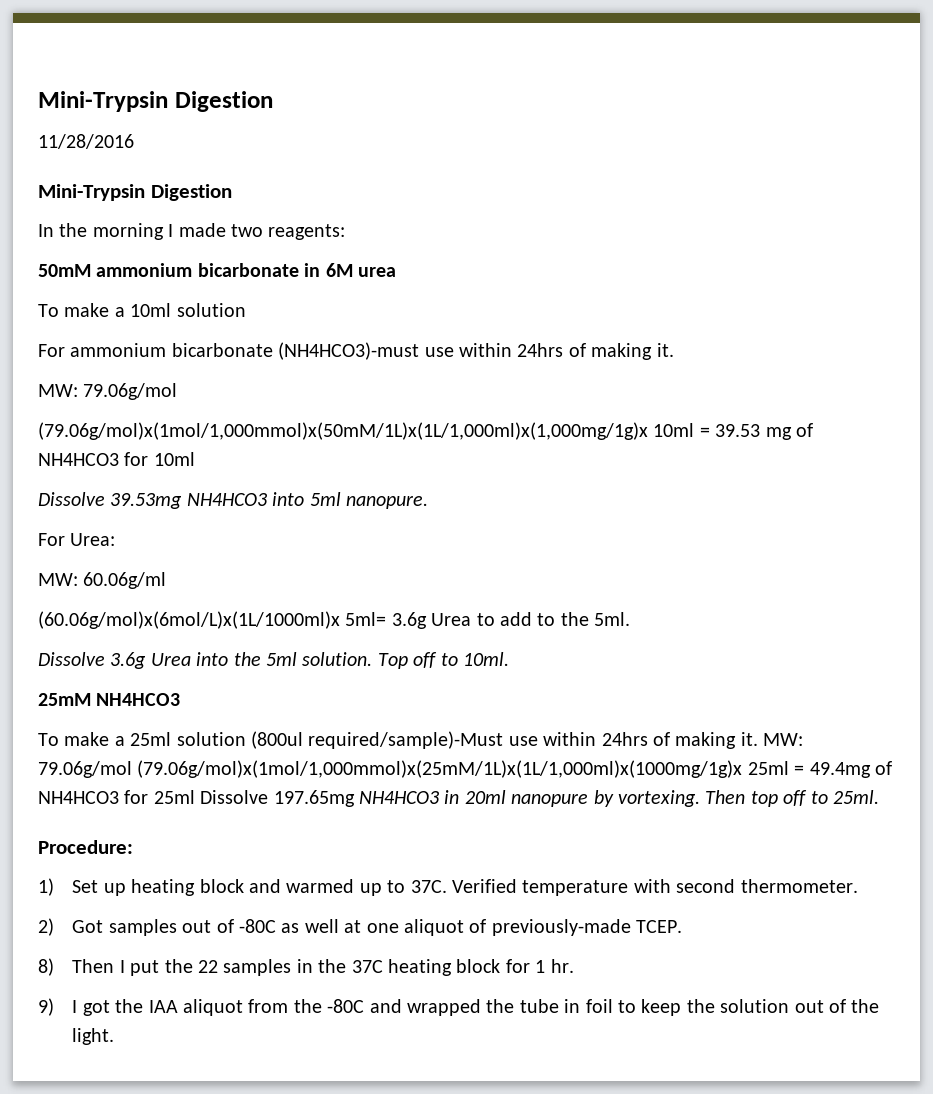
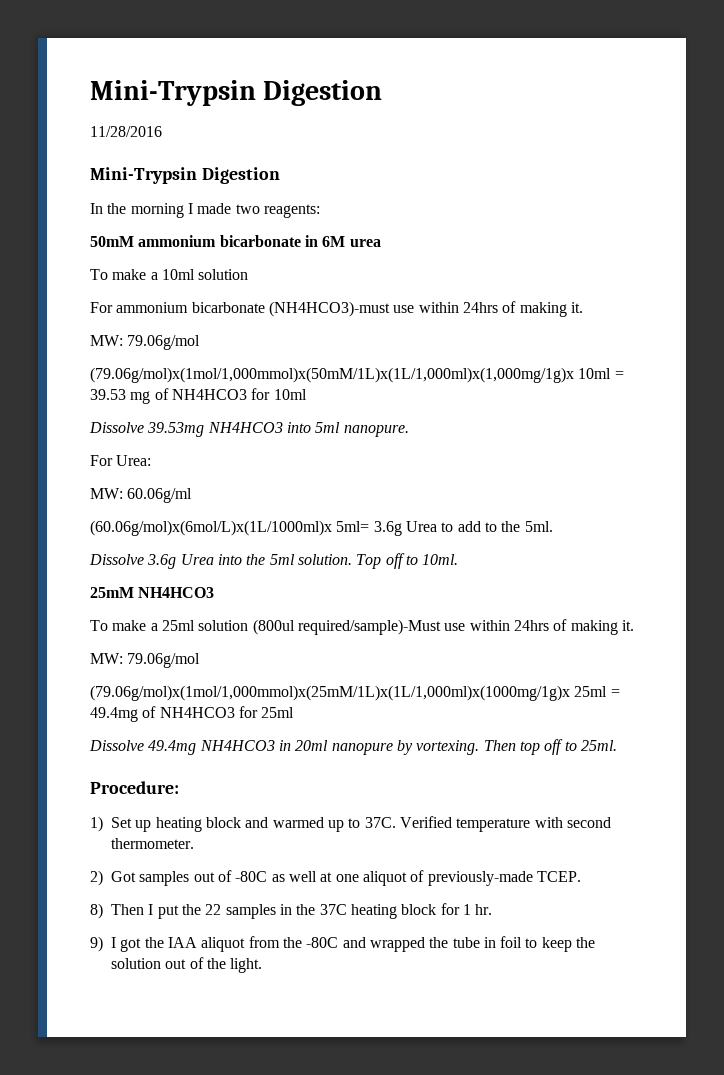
- To make a 25ml solution (800ul required/sample)-Must use within 24hrs of making it. MW: 79.06g/mol (79.06g/mol)x(1mol/1,000mmol)x(25mM/1L)x(1L/1,000ml)x(1000mg/1g)x 25ml = 49.4mg of NH4HCO3 for 25ml Dissolve 197.65mg NH4HCO3 in 20ml nanopure by vortexing.
+ To make a 25ml solution (800ul required/sample)-Must use within 24hrs of making it.
+ MW: 79.06g/mol
+ (79.06g/mol)x(1mol/1,000mmol)x(25mM/1L)x(1L/1,000ml)x(1000mg/1g)x 25ml = 49.4mg of NH4HCO3 for 25ml
+ Dissolve 49.4mg NH4HCO3 in 20ml nanopure by vortexing.

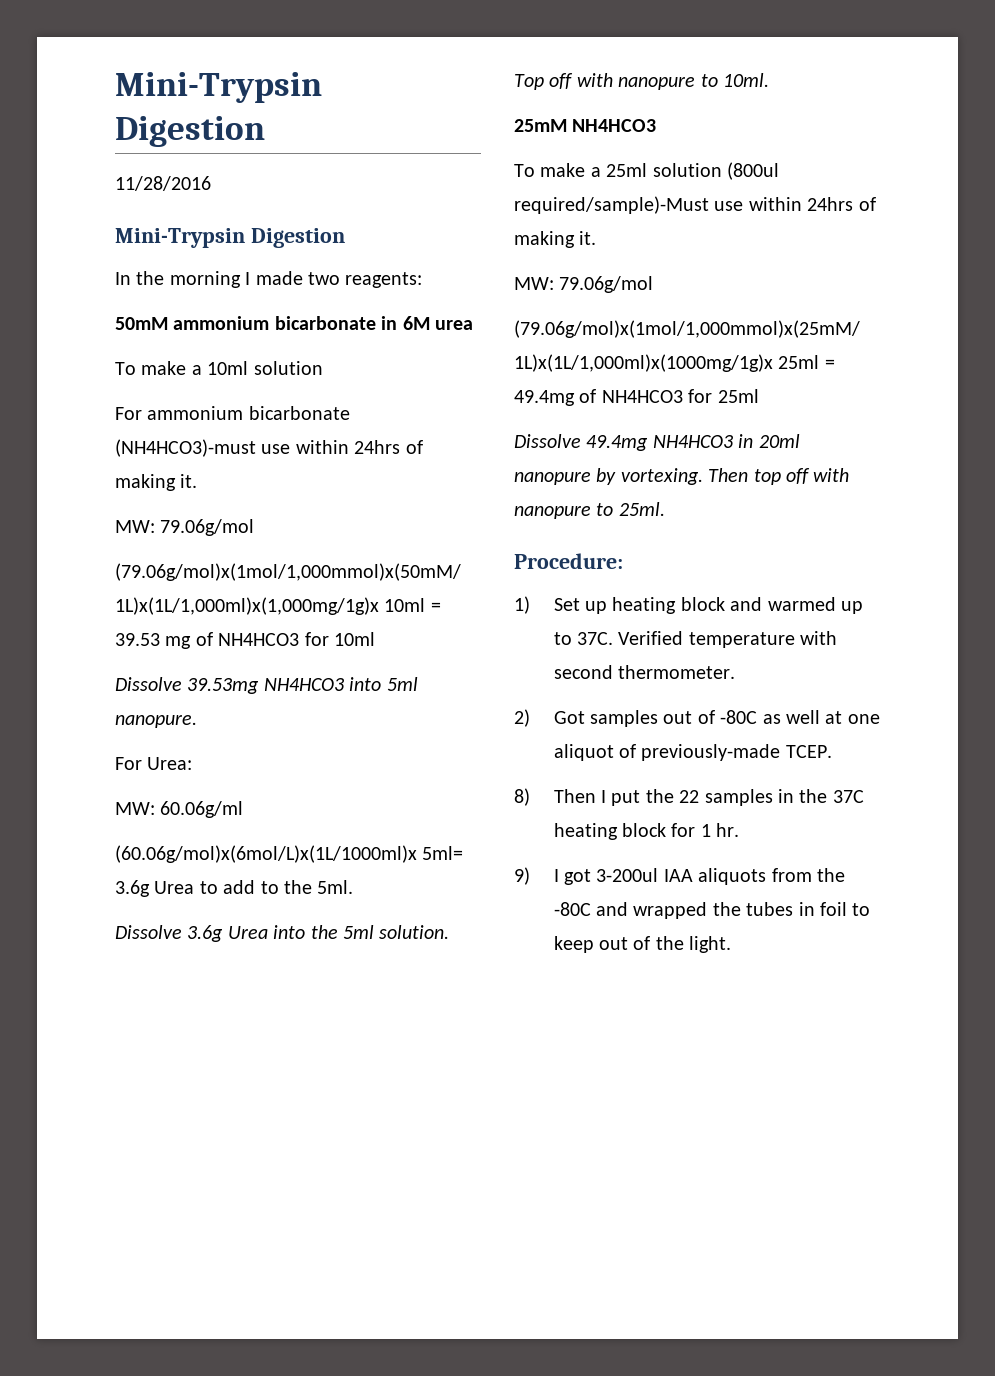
- Top off to 10ml.
+ Top off with nanopure to 10ml.
- Then top off to 25ml.
+ Then top off with nanopure to 25ml.
- 9) I got the IAA aliquot from the -80C and wrapped the tube in foil to keep the solution out of the light.
+ 9) I got 3-200ul IAA aliquots from the -80C and wrapped the tubes in foil to keep out of the light.

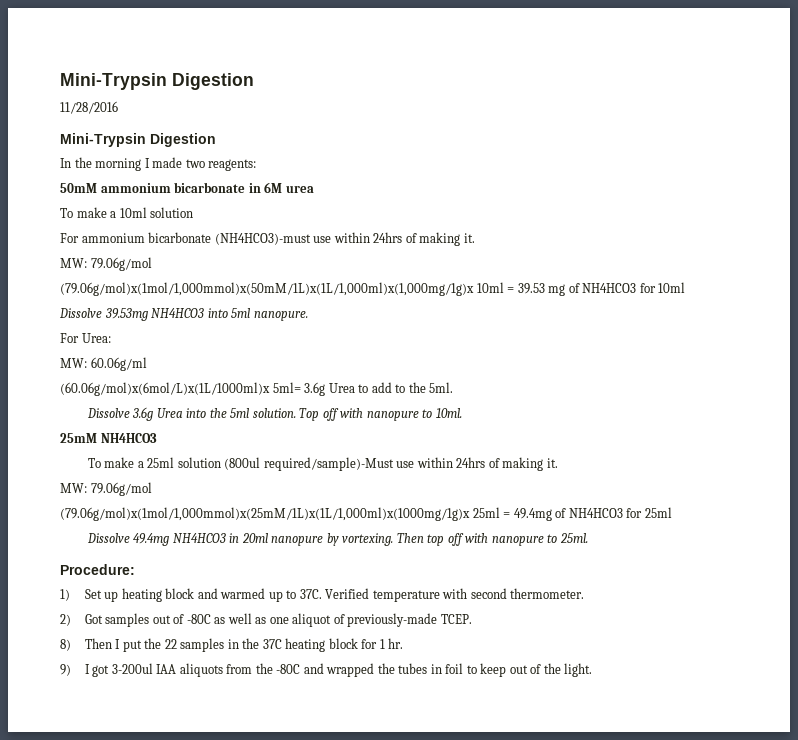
- 2) Got samples out of -80C as well at one aliquot of previously-made TCEP.
+ 2) Got samples out of -80C as well as one aliquot of previously-made TCEP.

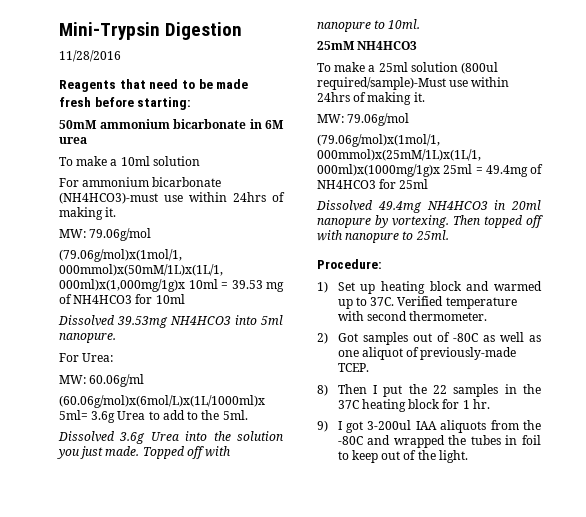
  11/28/2016
- Mini-Trypsin Digestion
- In the morning I made two reagents:
+ Reagents that need to be made fresh before starting:
- Dissolve 39.53mg NH4HCO3 into 5ml nanopure.
+ Dissolved 39.53mg NH4HCO3 into 5ml nanopure.
- Dissolve 3.6g Urea into the 5ml solution. Top off with nanopure to 10ml.
+ Dissolved 3.6g Urea into the solution you just made. Topped off with nanopure to 10ml.
- Dissolve 49.4mg NH4HCO3 in 20ml nanopure by vortexing.
+ Dissolved 49.4mg NH4HCO3 in 20ml nanopure by vortexing.
- Then top off with nanopure to 25ml.
+ Then topped off with nanopure to 25ml.

